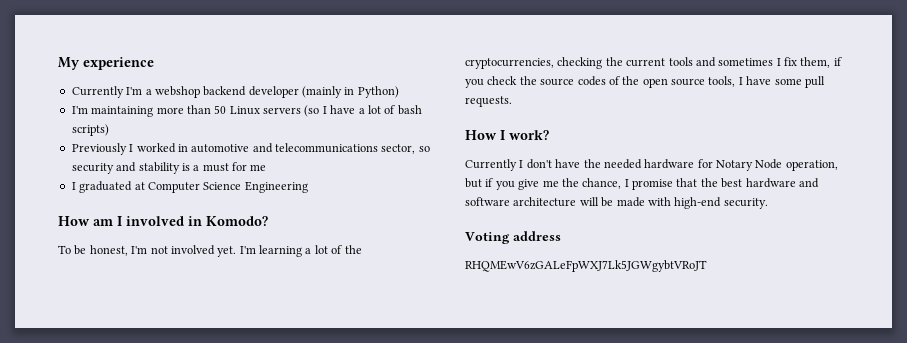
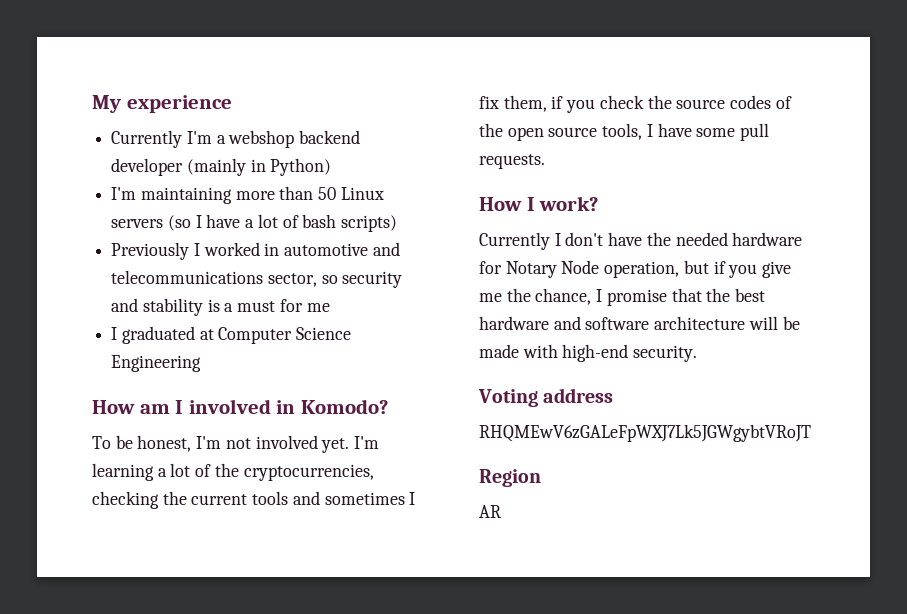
+ Region
+ AR

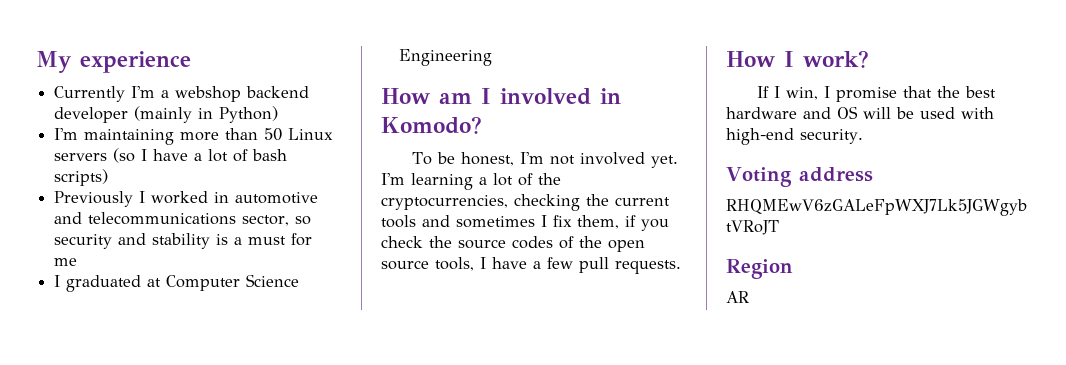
- I'm learning a lot of the cryptocurrencies, checking the current tools and sometimes I fix them, if you check the source codes of the open source tools, I have some pull requests.
+ I'm learning a lot of the cryptocurrencies, checking the current tools and sometimes I fix them, if you check the source codes of the open source tools, I have a few pull requests.
- Currently I don't have the needed hardware for Notary Node operation, but if you give me the chance, I promise that the best hardware and software architecture will be made with high-end security.
+ If I win, I promise that the best hardware and OS will be used with high-end security.

